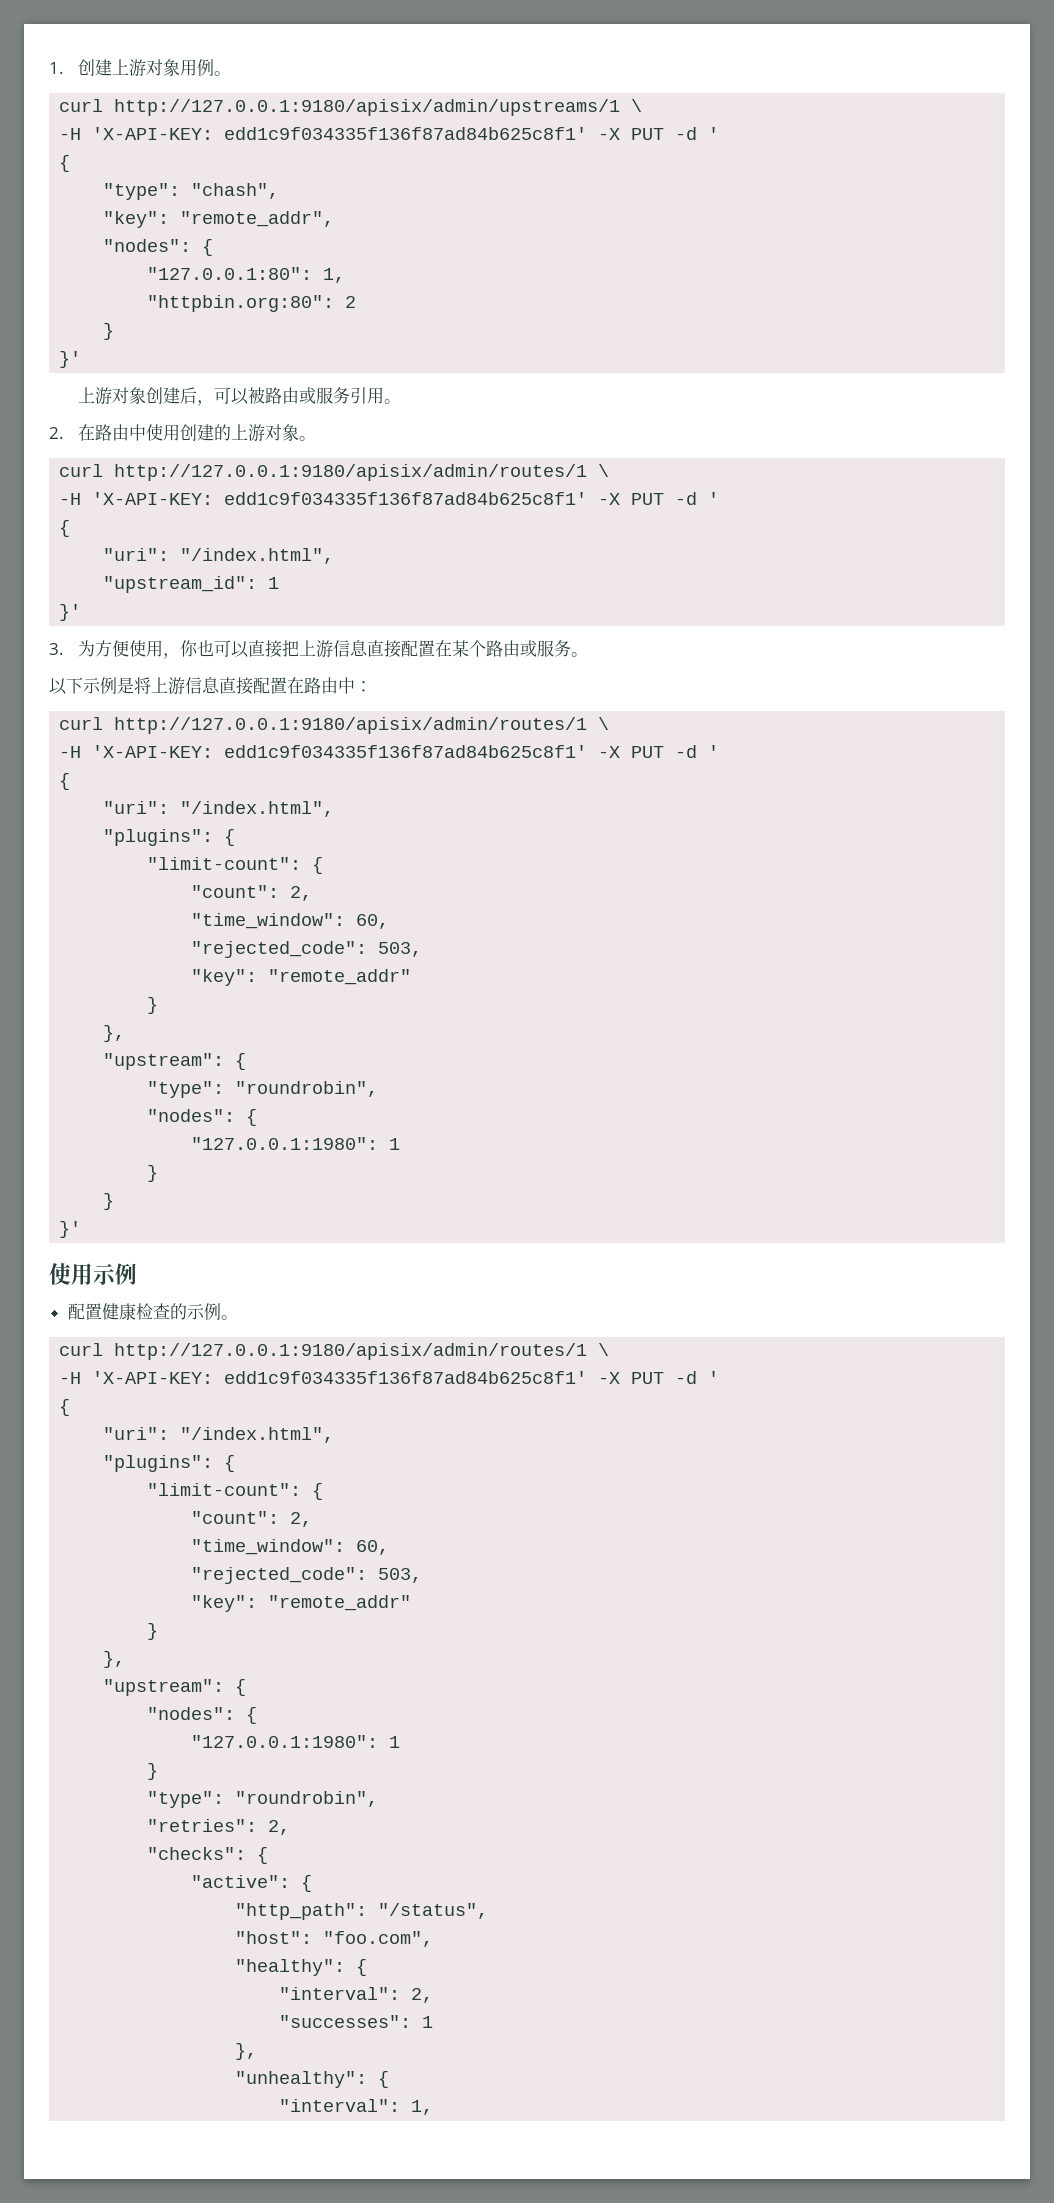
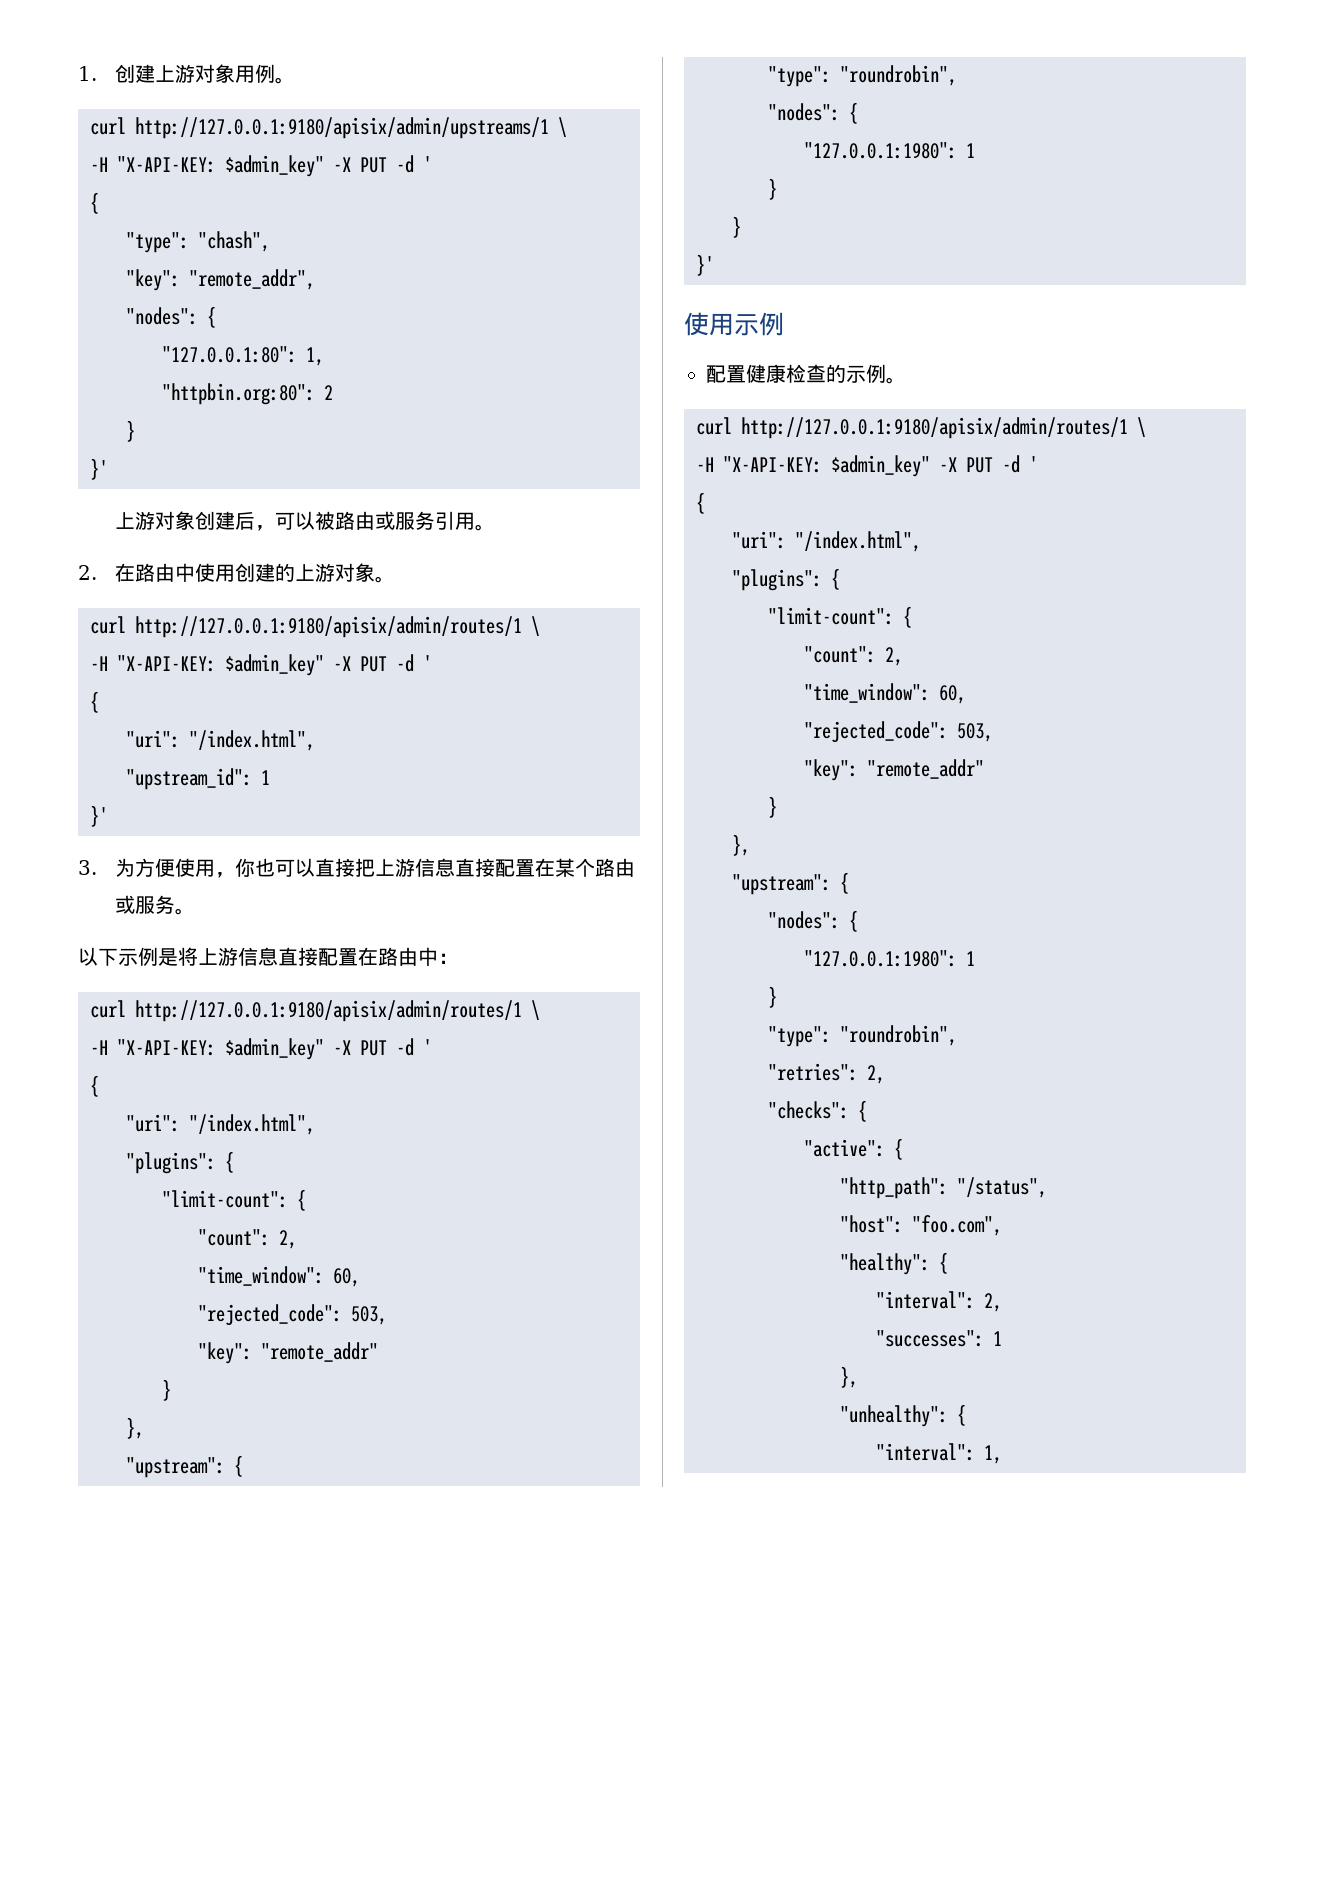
  curl http://127.0.0.1:9180/apisix/admin/upstreams/1 \
- -H 'X-API-KEY: edd1c9f034335f136f87ad84b625c8f1' -X PUT -d '
+ -H "X-API-KEY: $admin_key" -X PUT -d '
  2.在路由中使用创建的上游对象。
  curl http://127.0.0.1:9180/apisix/admin/routes/1 \
- -H 'X-API-KEY: edd1c9f034335f136f87ad84b625c8f1' -X PUT -d '
+ -H "X-API-KEY: $admin_key" -X PUT -d '
  以下示例是将上游信息直接配置在路由中：
  curl http://127.0.0.1:9180/apisix/admin/routes/1 \
- -H 'X-API-KEY: edd1c9f034335f136f87ad84b625c8f1' -X PUT -d '
+ -H "X-API-KEY: $admin_key" -X PUT -d '
  配置健康检查的示例。
  curl http://127.0.0.1:9180/apisix/admin/routes/1 \
- -H 'X-API-KEY: edd1c9f034335f136f87ad84b625c8f1' -X PUT -d '
+ -H "X-API-KEY: $admin_key" -X PUT -d '

